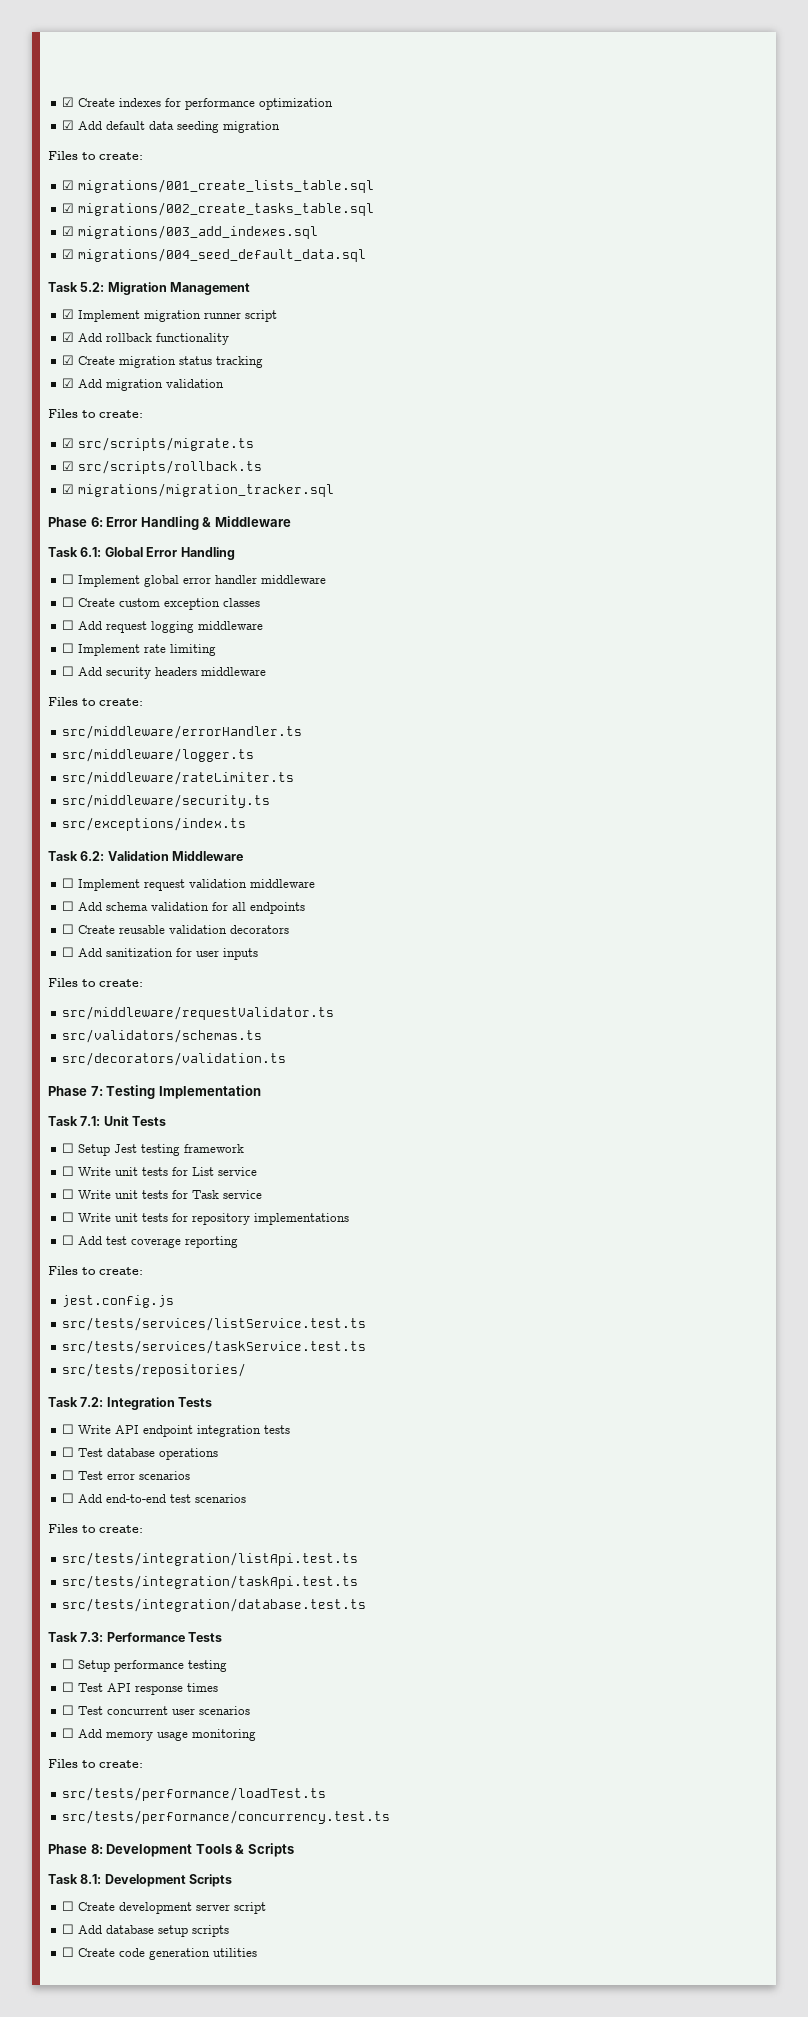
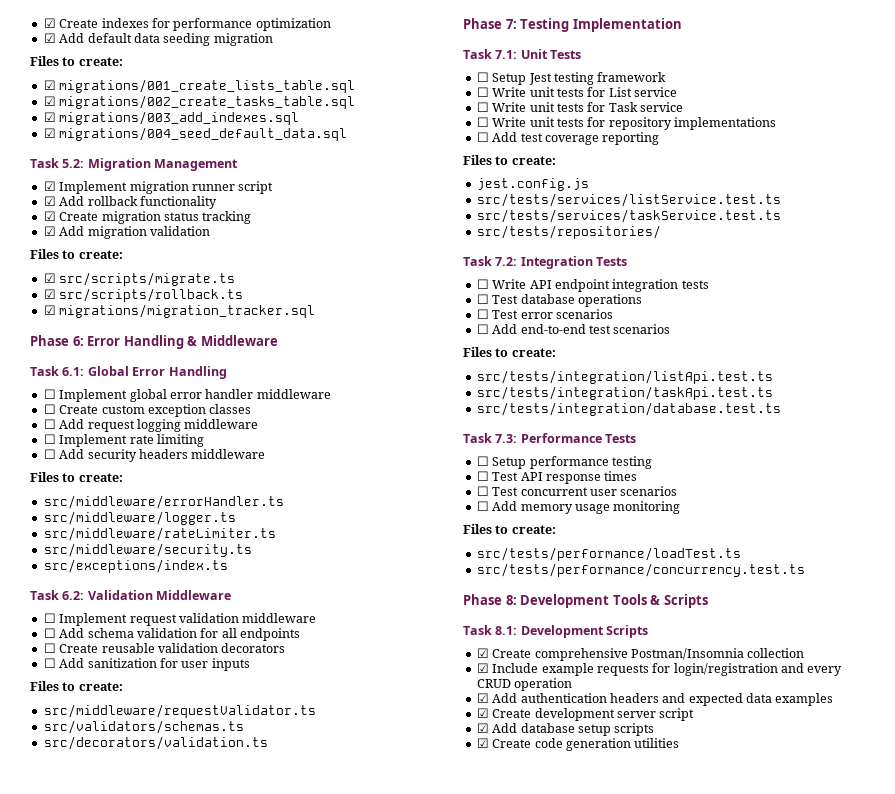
- ☐ Create development server script
+ ☑ Create comprehensive Postman/Insomnia collection
+ ☑ Include example requests for login/registration and every CRUD operation
+ ☑ Add authentication headers and expected data examples
+ ☑ Create development server script
- ☐ Add database setup scripts
+ ☑ Add database setup scripts
- ☐ Create code generation utilities
+ ☑ Create code generation utilities

